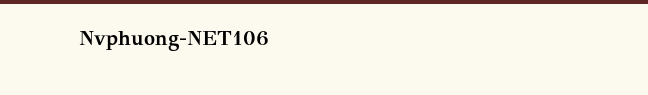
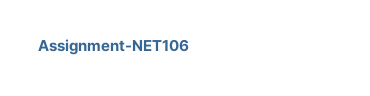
- Nvphuong-NET106
+ Assignment-NET106

